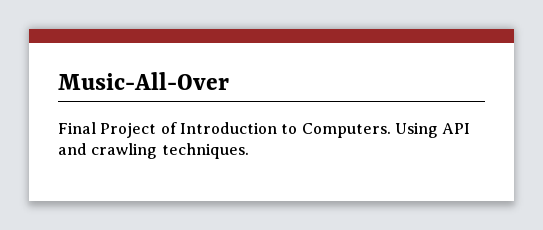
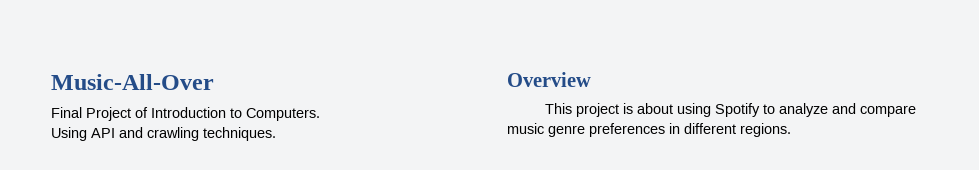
- Final Project of Introduction to Computers. Using API and crawling techniques.
+ Final Project of Introduction to Computers.
+ Using API and crawling techniques.
+ Overview
+ This project is about using Spotify to analyze and compare music genre preferences in different regions.

